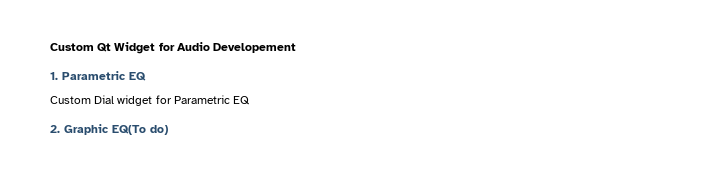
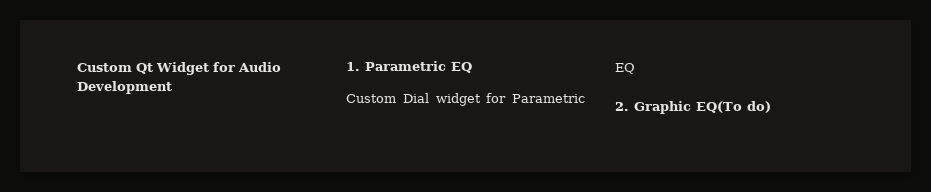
- Custom Qt Widget for Audio Developement
+ Custom Qt Widget for Audio Development

